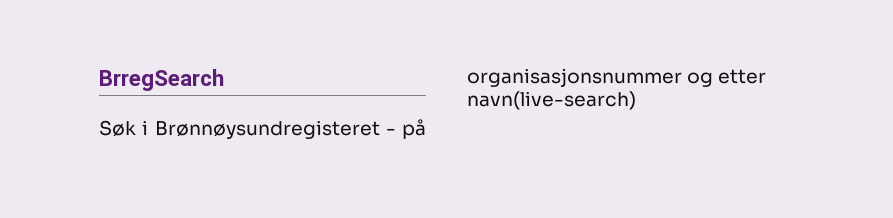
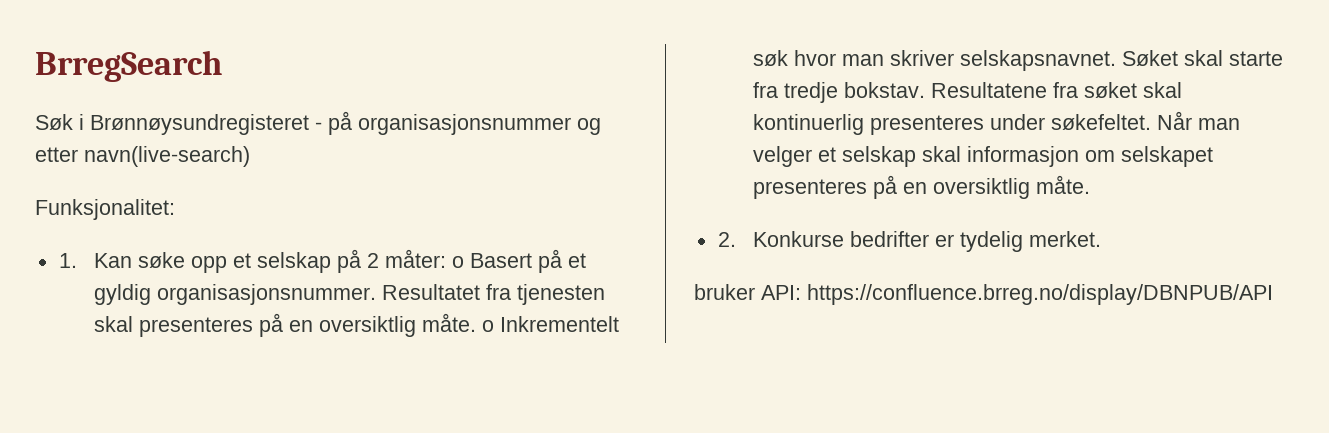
+ Funksjonalitet:
+ 1. Kan søke opp et selskap på 2 måter: o Basert på et gyldig organisasjonsnummer. Resultatet fra tjenesten skal presenteres på en oversiktlig måte. o Inkrementelt søk hvor man skriver selskapsnavnet. Søket skal starte fra tredje bokstav. Resultatene fra søket skal kontinuerlig presenteres under søkefeltet. Når man velger et selskap skal informasjon om selskapet presenteres på en oversiktlig måte.
+ 2. Konkurse bedrifter er tydelig merket.
+ bruker API: https://confluence.brreg.no/display/DBNPUB/API

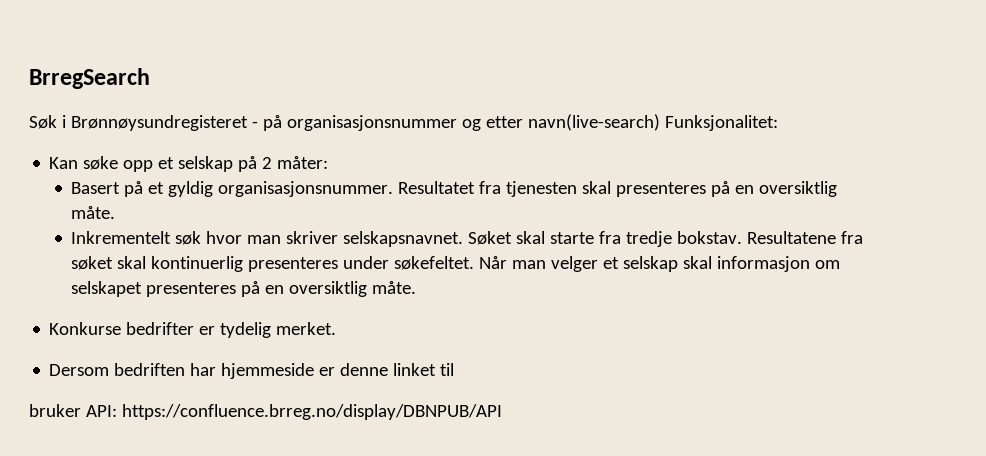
- Søk i Brønnøysundregisteret - på organisasjonsnummer og etter navn(live-search)
- Funksjonalitet:
+ Søk i Brønnøysundregisteret - på organisasjonsnummer og etter navn(live-search) Funksjonalitet:
- 1. Kan søke opp et selskap på 2 måter: o Basert på et gyldig organisasjonsnummer.
+ Kan søke opp et selskap på 2 måter:
+ Basert på et gyldig organisasjonsnummer.
- Resultatet fra tjenesten skal presenteres på en oversiktlig måte. o Inkrementelt søk hvor man skriver selskapsnavnet.
+ Resultatet fra tjenesten skal presenteres på en oversiktlig måte.
+ Inkrementelt søk hvor man skriver selskapsnavnet.
- 2. Konkurse bedrifter er tydelig merket.
+ Konkurse bedrifter er tydelig merket.
+ Dersom bedriften har hjemmeside er denne linket til

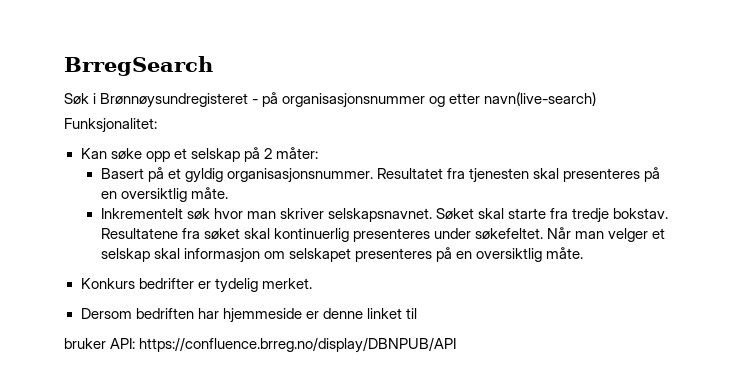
- Søk i Brønnøysundregisteret - på organisasjonsnummer og etter navn(live-search) Funksjonalitet:
+ Søk i Brønnøysundregisteret - på organisasjonsnummer og etter navn(live-search)
+ Funksjonalitet:
- Konkurse bedrifter er tydelig merket.
+ Konkurs bedrifter er tydelig merket.

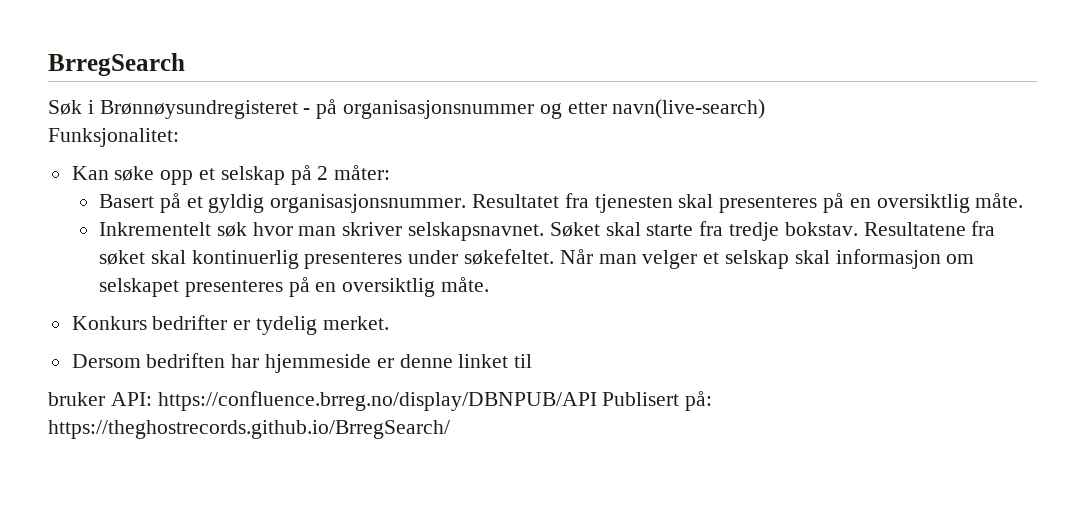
- bruker API: https://confluence.brreg.no/display/DBNPUB/API
+ bruker API: https://confluence.brreg.no/display/DBNPUB/API Publisert på: https://theghostrecords.github.io/BrregSearch/

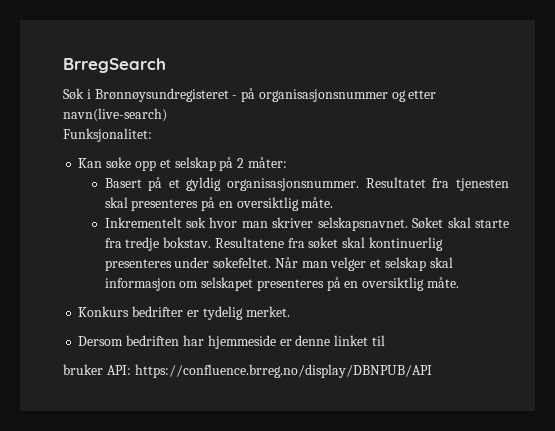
- bruker API: https://confluence.brreg.no/display/DBNPUB/API Publisert på: https://theghostrecords.github.io/BrregSearch/
+ bruker API: https://confluence.brreg.no/display/DBNPUB/API

